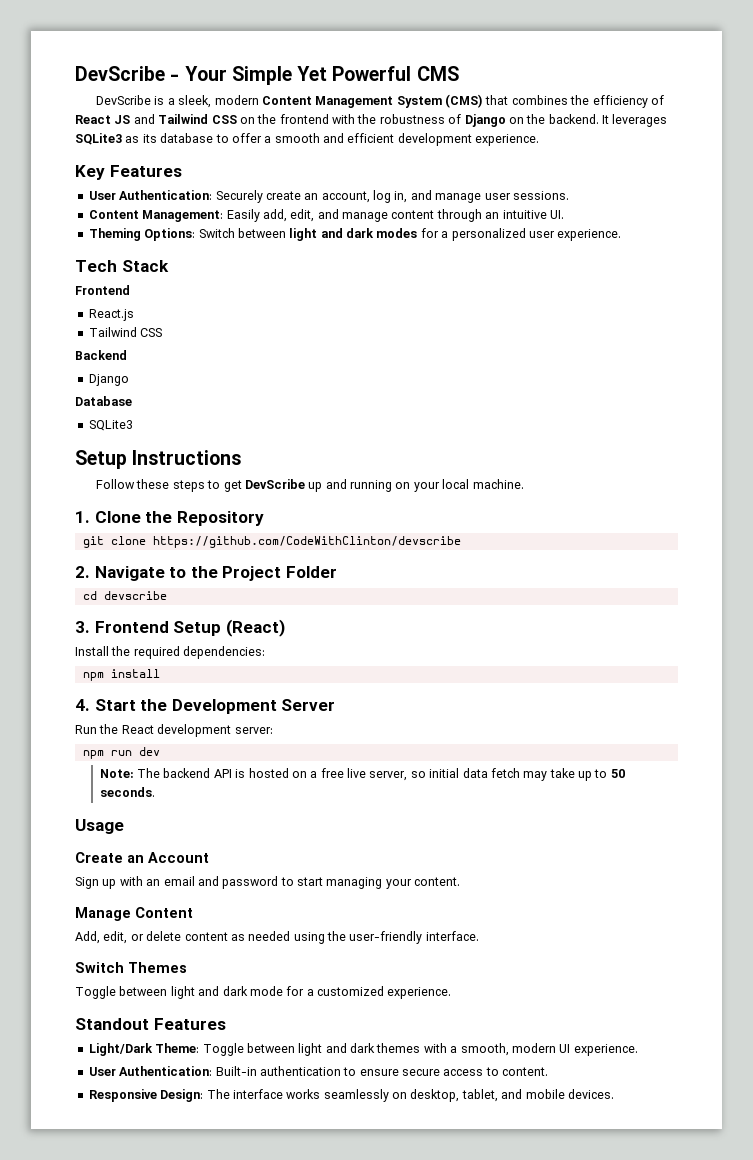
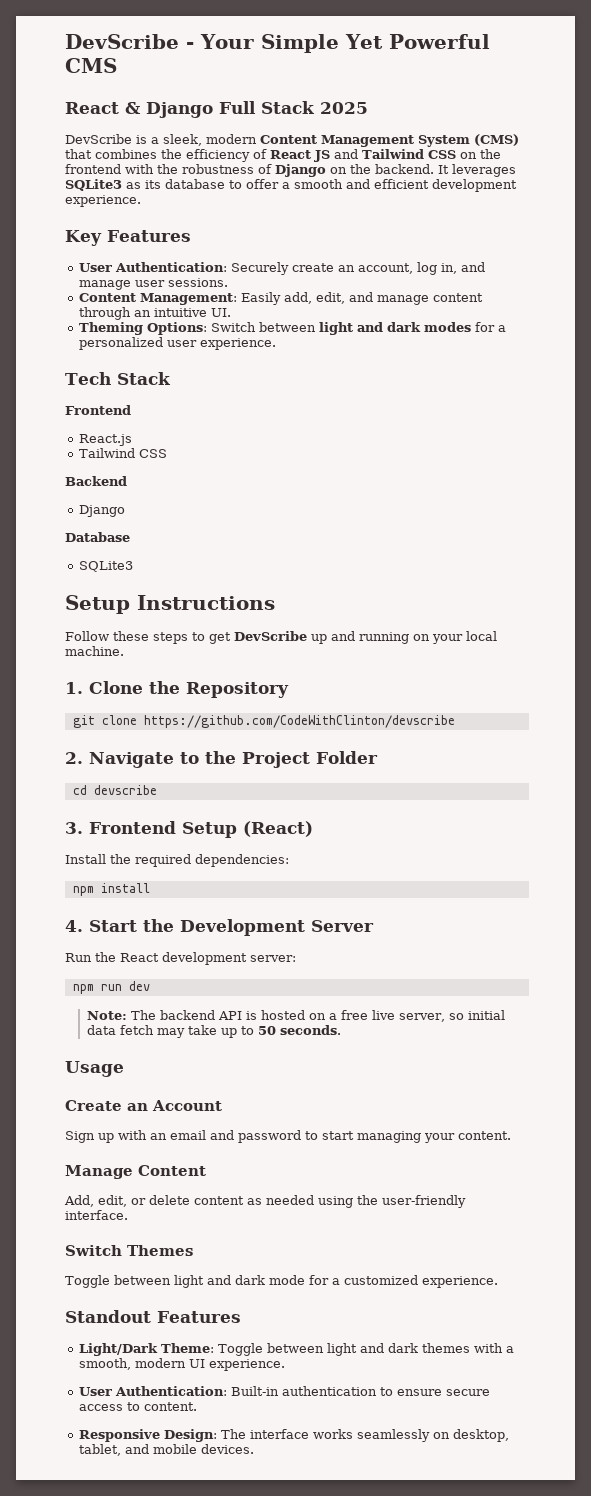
+ React & Django Full Stack 2025

